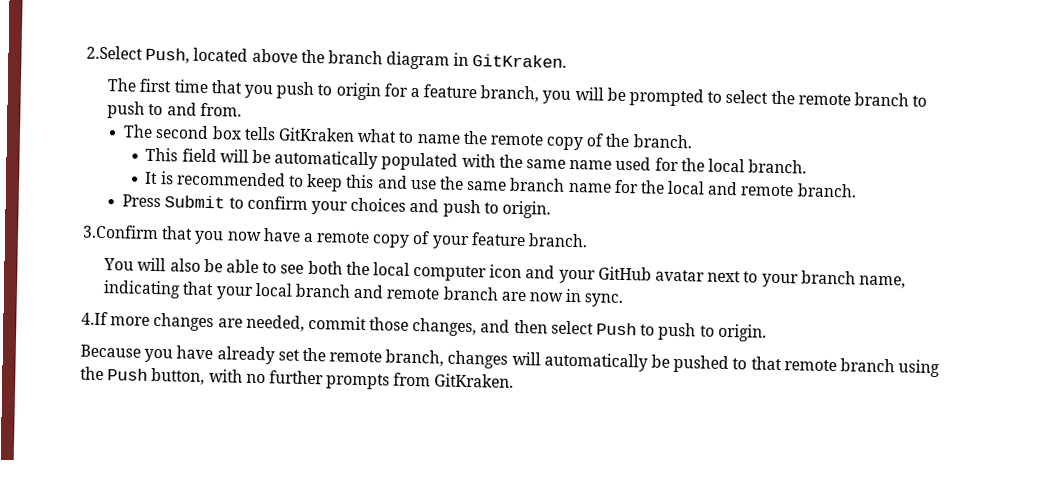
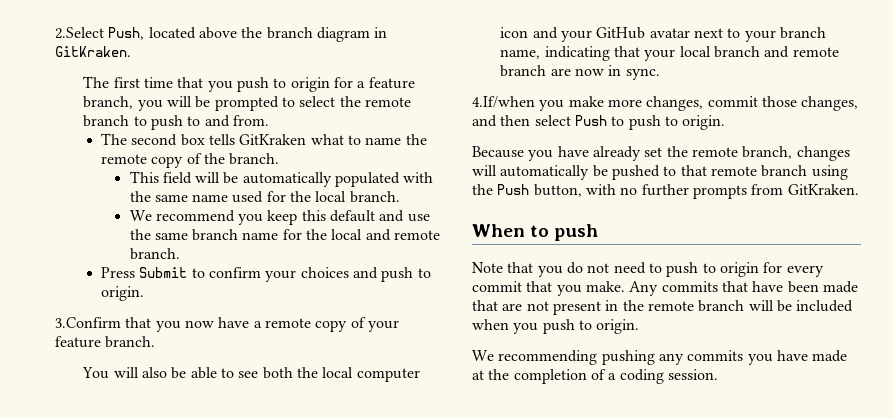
- It is recommended to keep this and use the same branch name for the local and remote branch.
+ We recommend you keep this default and use the same branch name for the local and remote branch.
- 4.If more changes are needed, commit those changes, and then select Push to push to origin.
+ 4.If/when you make more changes, commit those changes, and then select Push to push to origin.
+ When to push
+ Note that you do not need to push to origin for every commit that you make. Any commits that have been made that are not present in the remote branch will be included when you push to origin.
+ We recommending pushing any commits you have made at the completion of a coding session.

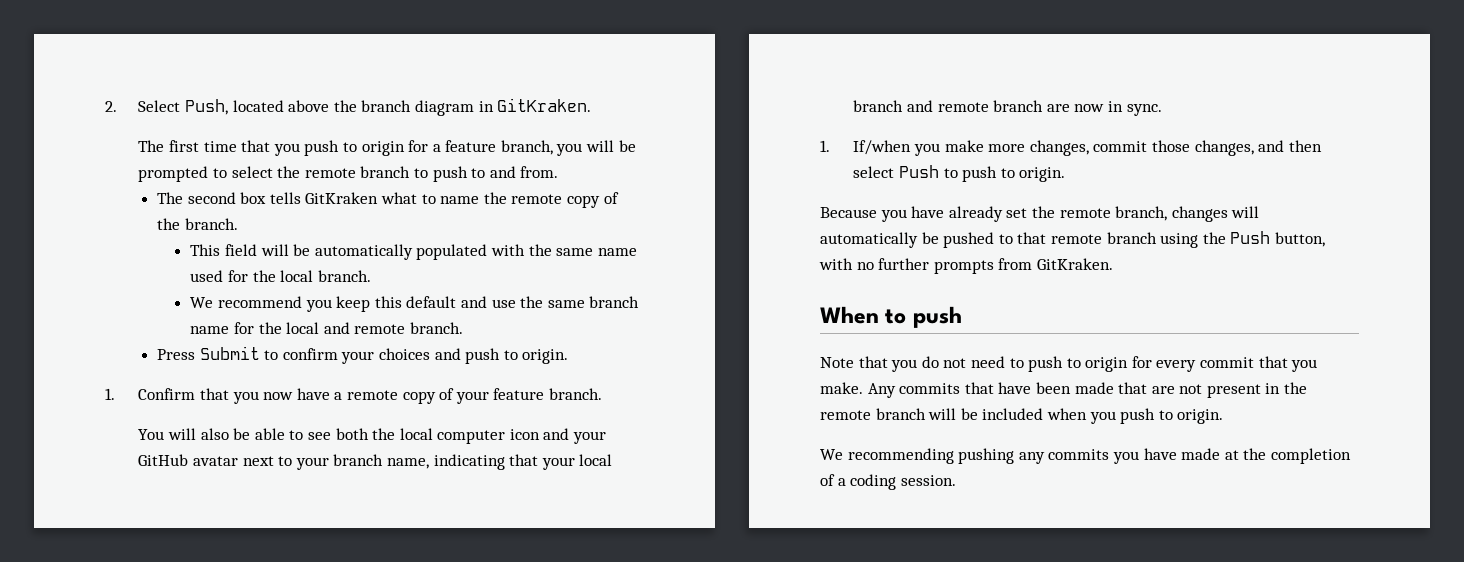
- 2.Select Push, located above the branch diagram in GitKraken.
+ 2. Select Push, located above the branch diagram in GitKraken.
- 3.Confirm that you now have a remote copy of your feature branch.
+ 1. Confirm that you now have a remote copy of your feature branch.
- 4.If/when you make more changes, commit those changes, and then select Push to push to origin.
+ 1. If/when you make more changes, commit those changes, and then select Push to push to origin.

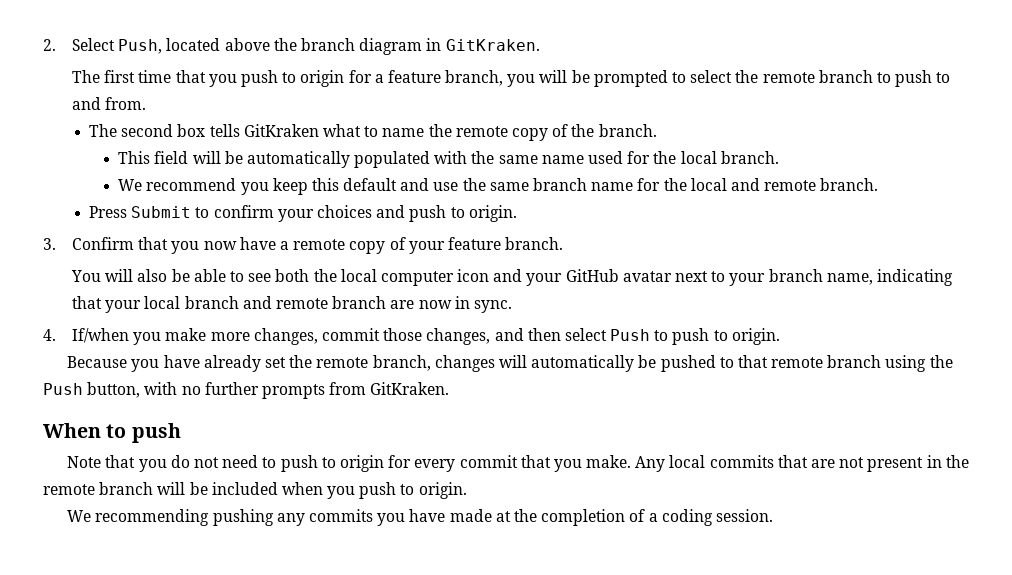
- 1. Confirm that you now have a remote copy of your feature branch.
+ 3. Confirm that you now have a remote copy of your feature branch.
- 1. If/when you make more changes, commit those changes, and then select Push to push to origin.
+ 4. If/when you make more changes, commit those changes, and then select Push to push to origin.
- Any commits that have been made that are not present in the remote branch will be included when you push to origin.
+ Any local commits that are not present in the remote branch will be included when you push to origin.

